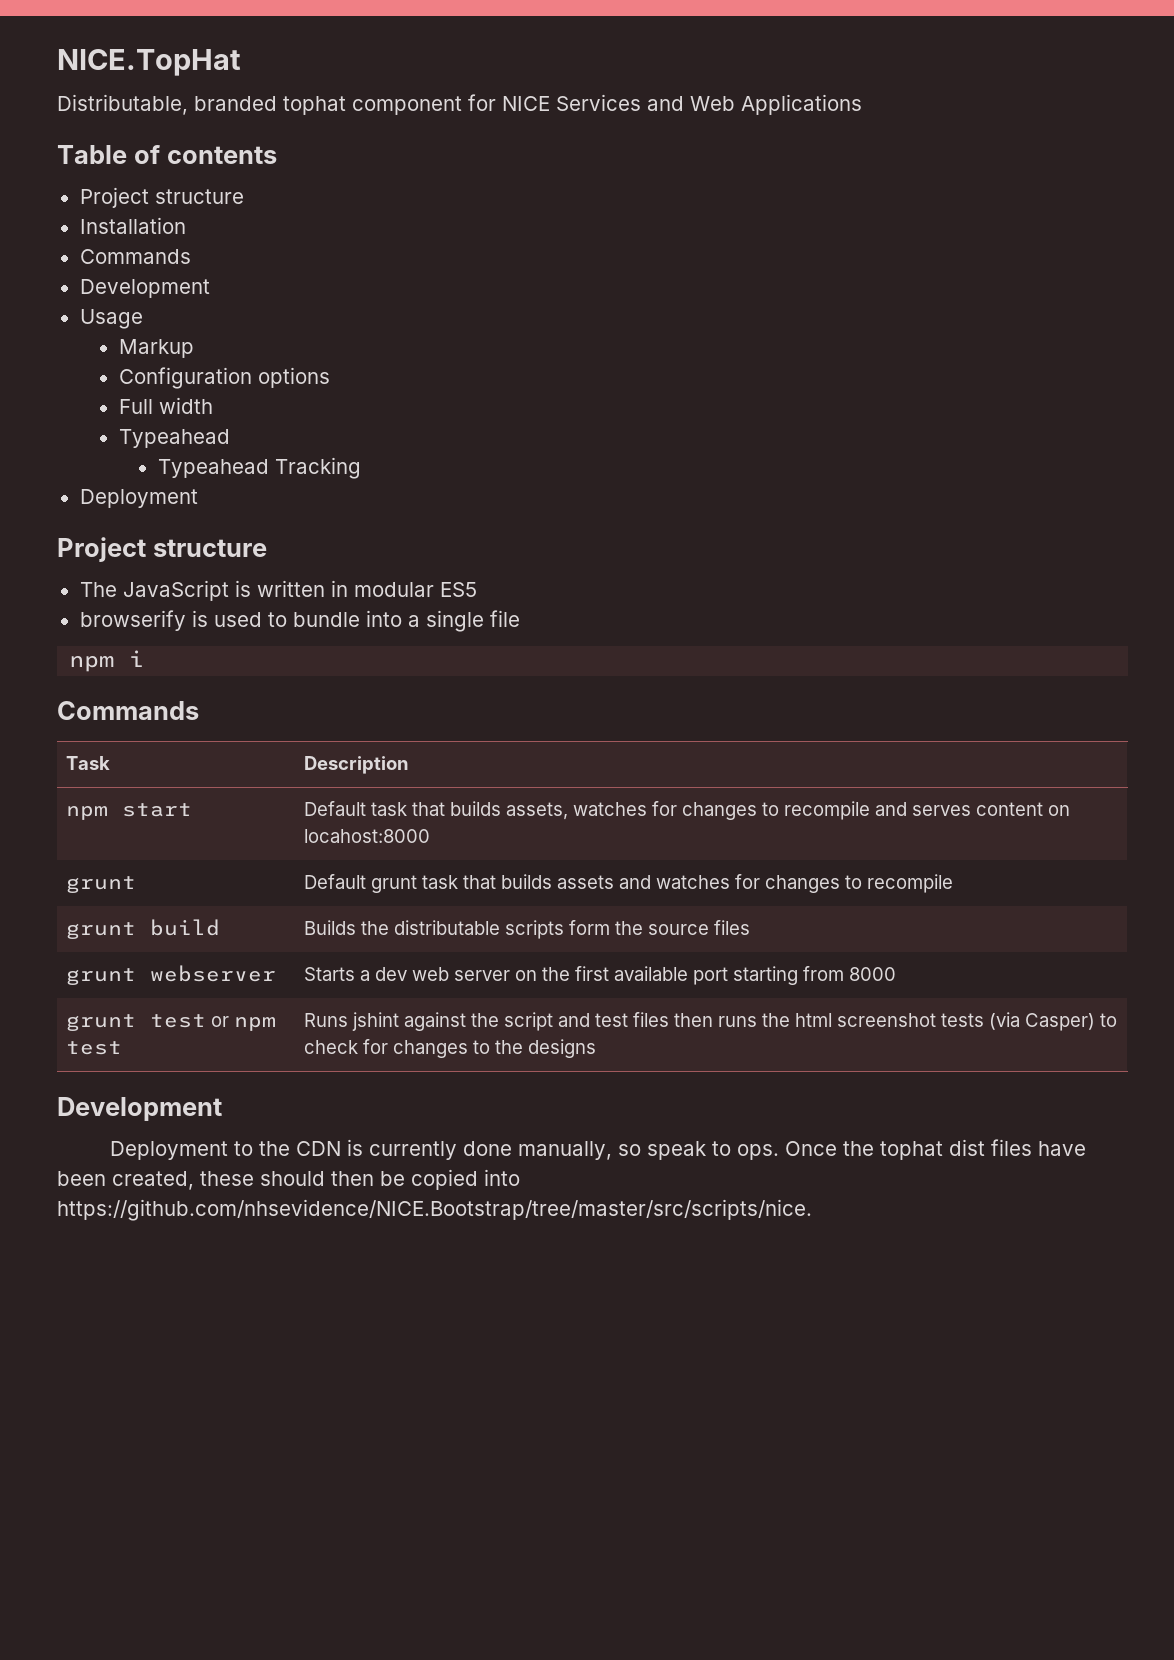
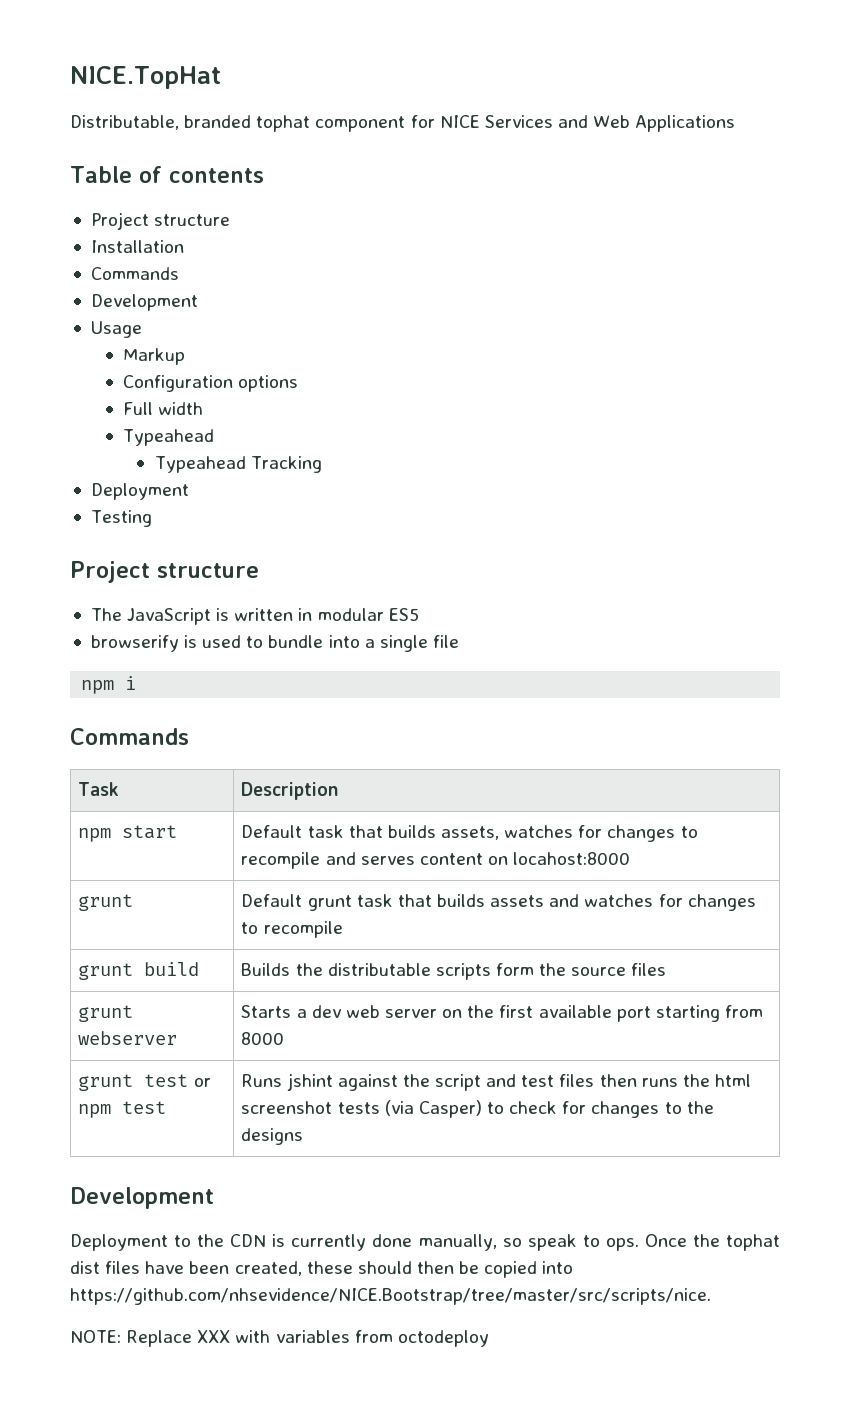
+ Testing
+ NOTE: Replace XXX with variables from octodeploy

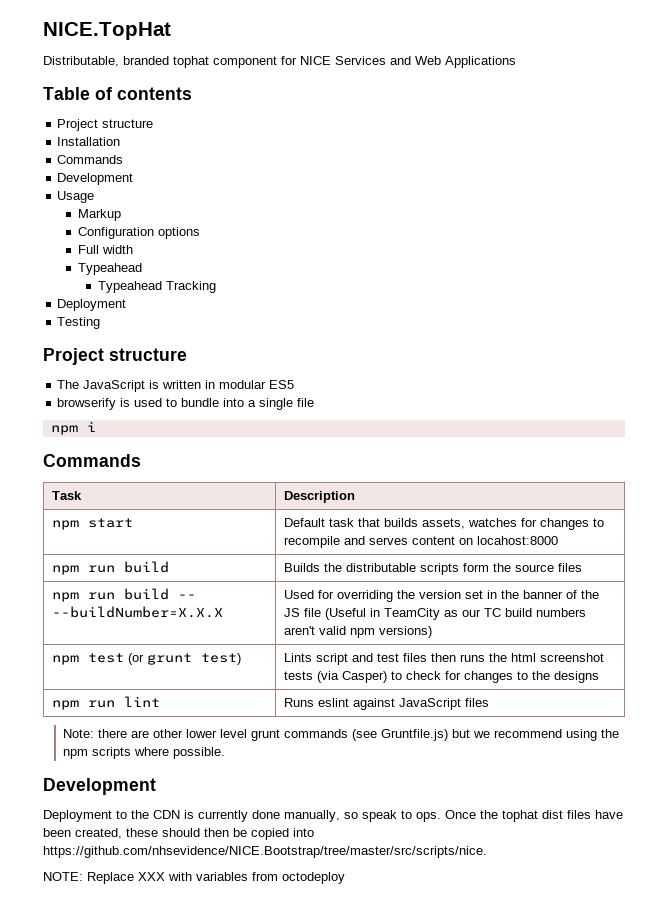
- grunt | Default grunt task that builds assets and watches for changes to recompile
- grunt build | Builds the distributable scripts form the source files
+ npm run build | Builds the distributable scripts form the source files
- grunt webserver | Starts a dev web server on the first available port starting from 8000
- grunt test or npm test | Runs jshint against the script and test files then runs the html screenshot tests (via Casper) to check for changes to the designs
+ npm run build -- --buildNumber=X.X.X | Used for overriding the version set in the banner of the JS file (Useful in TeamCity as our TC build numbers aren't valid npm versions)
+ npm test (or grunt test) | Lints script and test files then runs the html screenshot tests (via Casper) to check for changes to the designs
+ npm run lint | Runs eslint against JavaScript files
+ Note: there are other lower level grunt commands (see Gruntfile.js) but we recommend using the npm scripts where possible.

